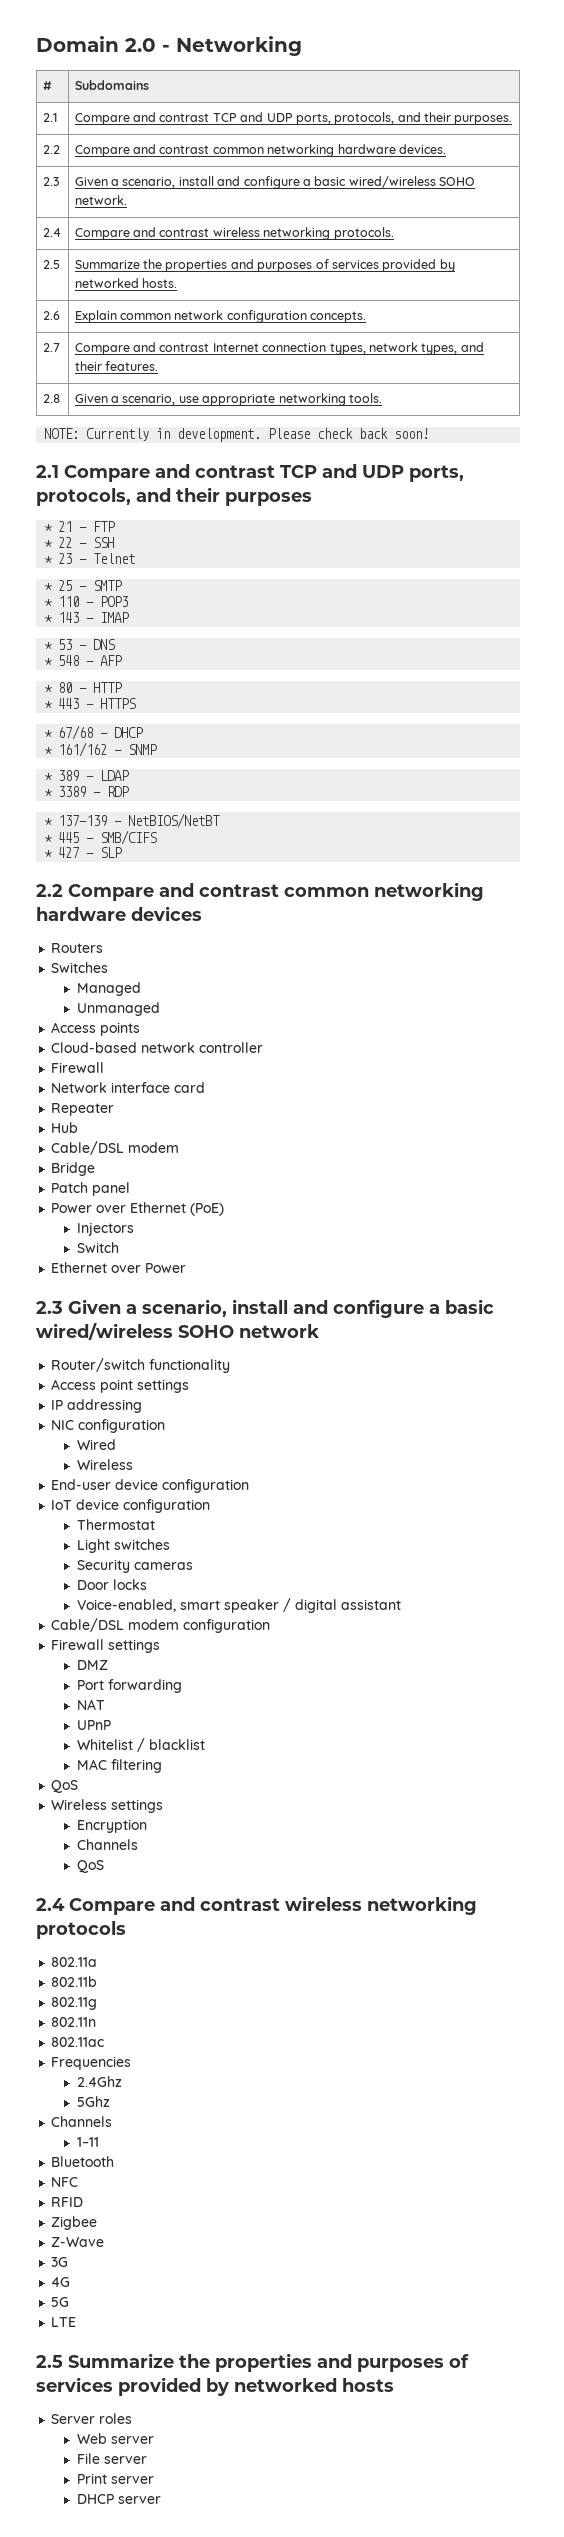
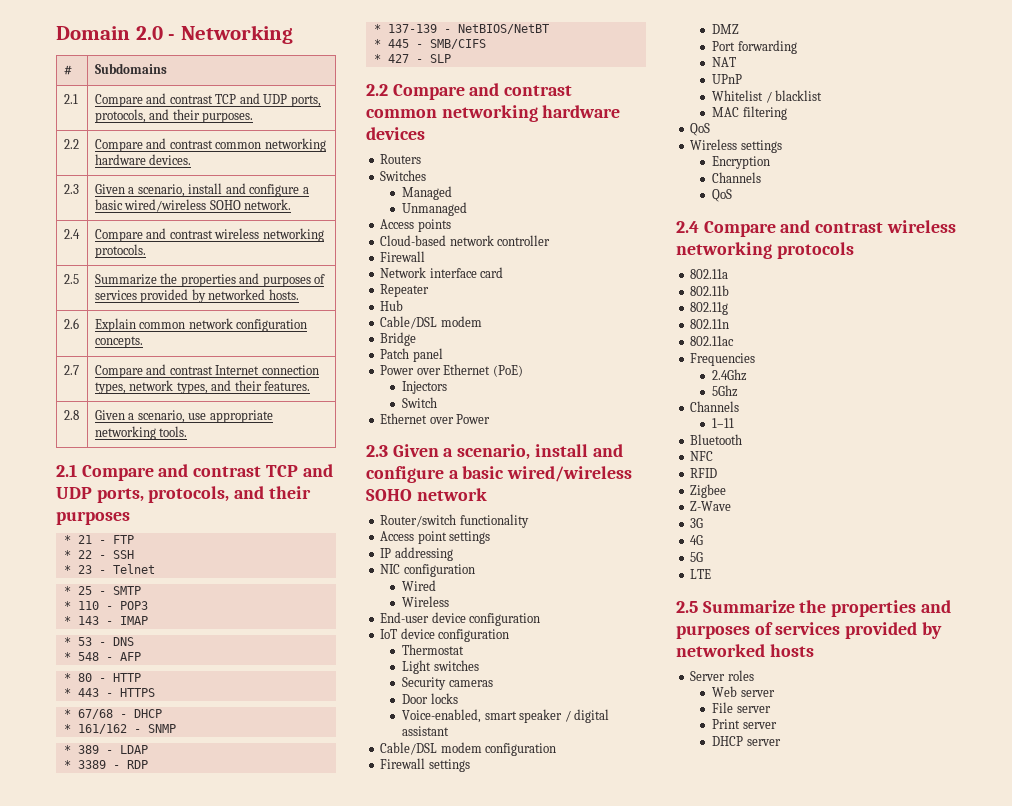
- NOTE: Currently in development. Please check back soon!

